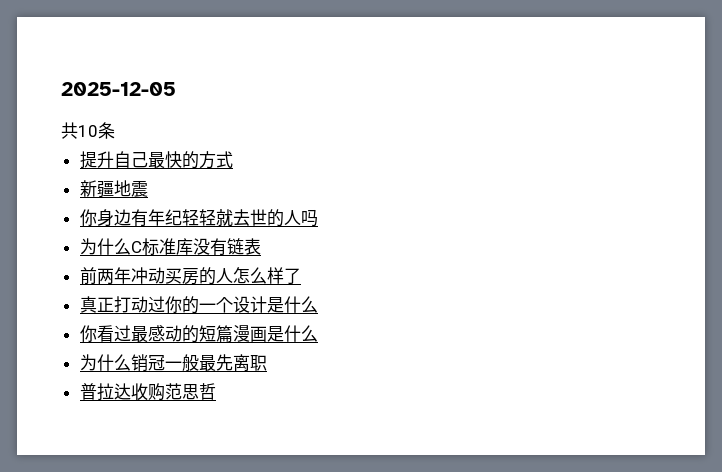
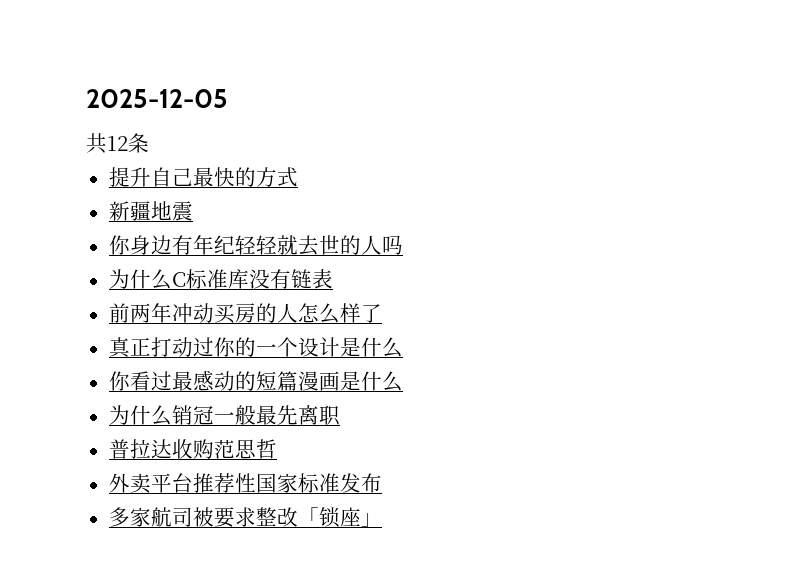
- 共10条
+ 共12条
+ 外卖平台推荐性国家标准发布
+ 多家航司被要求整改「锁座」

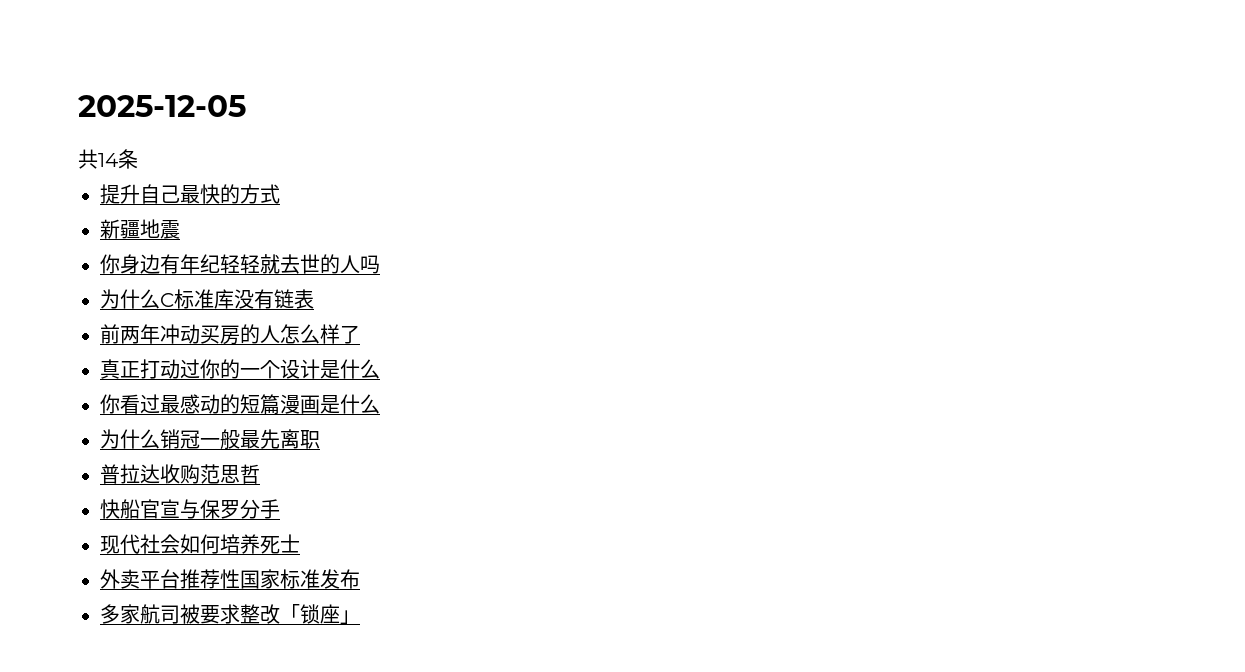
- 共12条
+ 共14条
+ 快船官宣与保罗分手
+ 现代社会如何培养死士

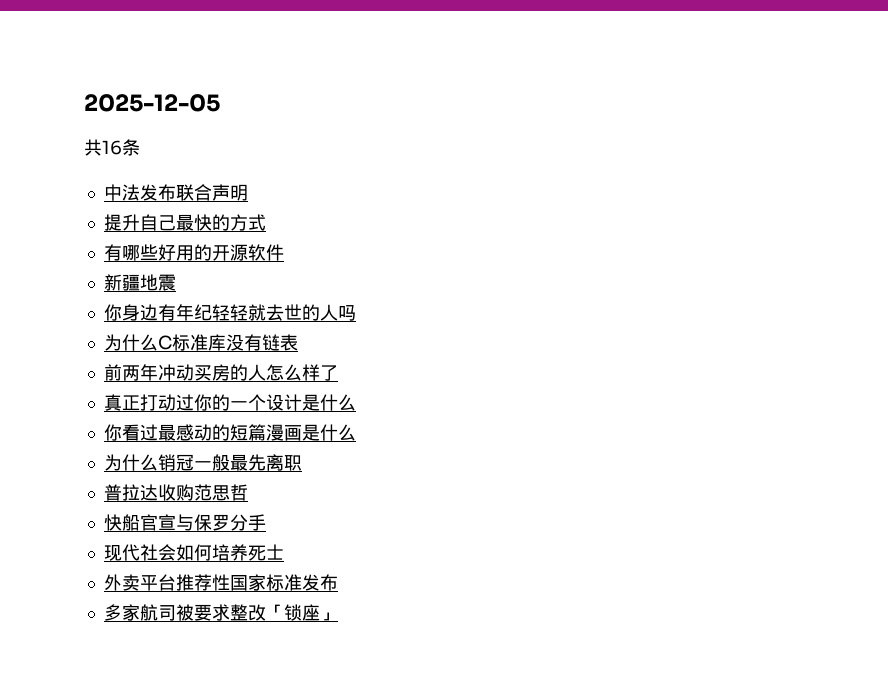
- 共14条
+ 共16条
+ 中法发布联合声明
+ 有哪些好用的开源软件

